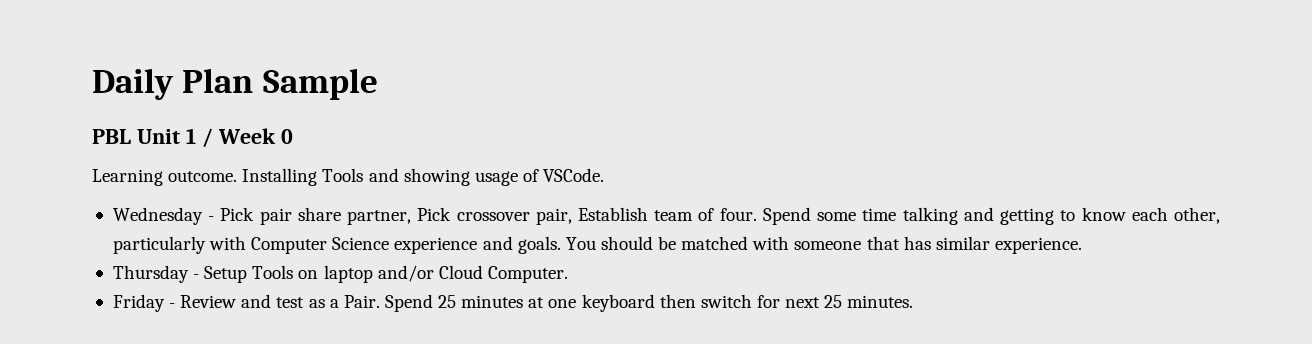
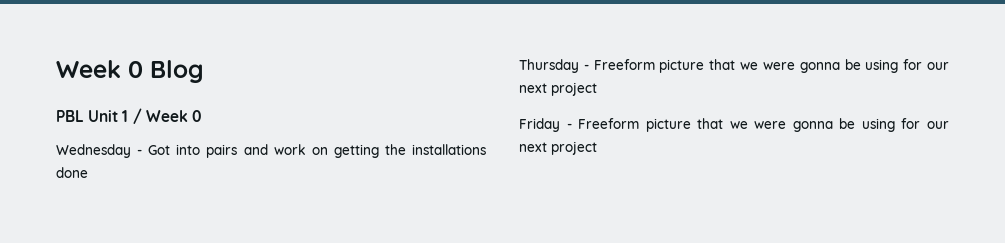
- Daily Plan Sample
+ Week 0 Blog
- Learning outcome. Installing Tools and showing usage of VSCode.
- Wednesday - Pick pair share partner, Pick crossover pair, Establish team of four. Spend some time talking and getting to know each other, particularly with Computer Science experience and goals. You should be matched with someone that has similar experience.
- Thursday - Setup Tools on laptop and/or Cloud Computer.
- Friday - Review and test as a Pair. Spend 25 minutes at one keyboard then switch for next 25 minutes.
+ Wednesday - Got into pairs and work on getting the installations done
+ Thursday - Freeform picture that we were gonna be using for our next project
+ Friday - Freeform picture that we were gonna be using for our next project

